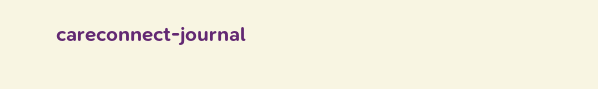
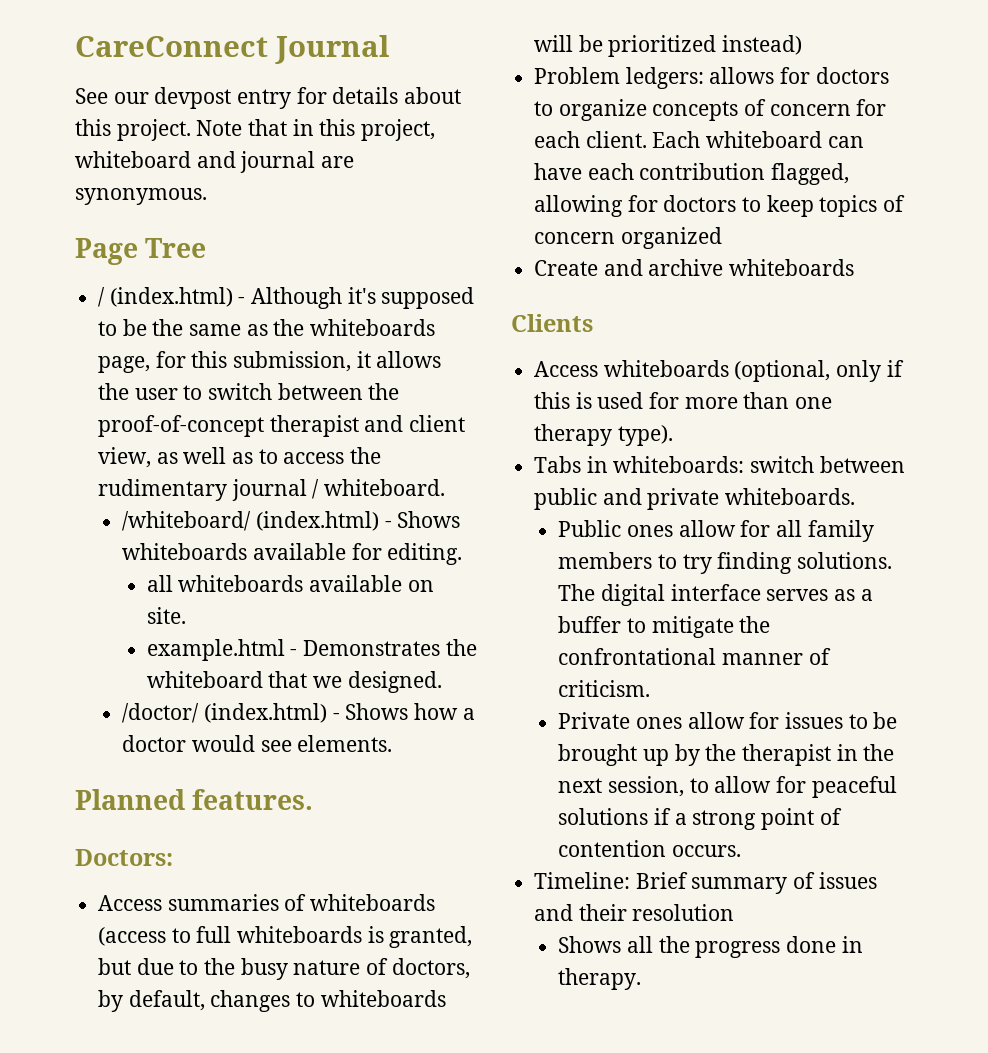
- careconnect-journal
+ CareConnect Journal
+ See our devpost entry for details about this project. Note that in this project, whiteboard and journal are synonymous.
+ Page Tree
+ / (index.html) - Although it's supposed to be the same as the whiteboards page, for this submission, it allows the user to switch between the proof-of-concept therapist and client view, as well as to access the rudimentary journal / whiteboard.
+ /whiteboard/ (index.html) - Shows whiteboards available for editing.
+ all whiteboards available on site.
+ example.html - Demonstrates the whiteboard that we designed.
+ /doctor/ (index.html) - Shows how a doctor would see elements.
+ Planned features.
+ Doctors:
+ Access summaries of whiteboards (access to full whiteboards is granted, but due to the busy nature of doctors, by default, changes to whiteboards will be prioritized instead)
+ Problem ledgers: allows for doctors to organize concepts of concern for each client. Each whiteboard can have each contribution flagged, allowing for doctors to keep topics of concern organized
+ Create and archive whiteboards
+ Clients
+ Access whiteboards (optional, only if this is used for more than one therapy type).
+ Tabs in whiteboards: switch between public and private whiteboards.
+ Public ones allow for all family members to try finding solutions. The digital interface serves as a buffer to mitigate the confrontational manner of criticism.
+ Private ones allow for issues to be brought up by the therapist in the next session, to allow for peaceful solutions if a strong point of contention occurs.
+ Timeline: Brief summary of issues and their resolution
+ Shows all the progress done in therapy.

